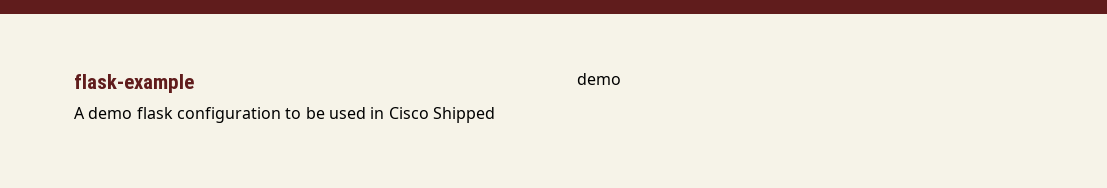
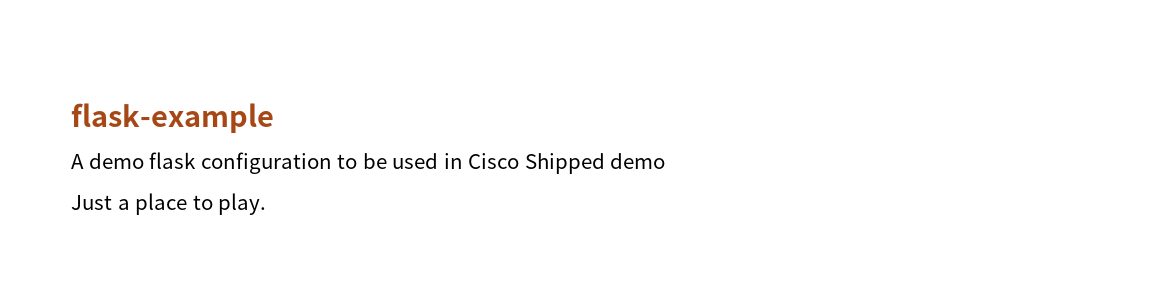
+ Just a place to play.

